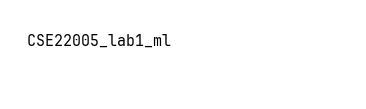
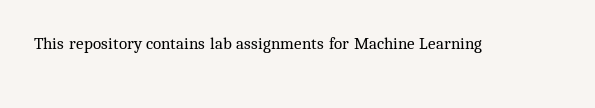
- CSE22005_lab1_ml
+ This repository contains lab assignments for Machine Learning

